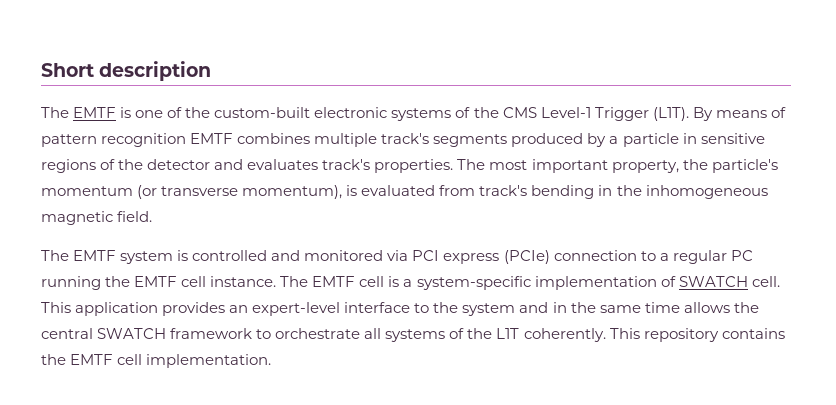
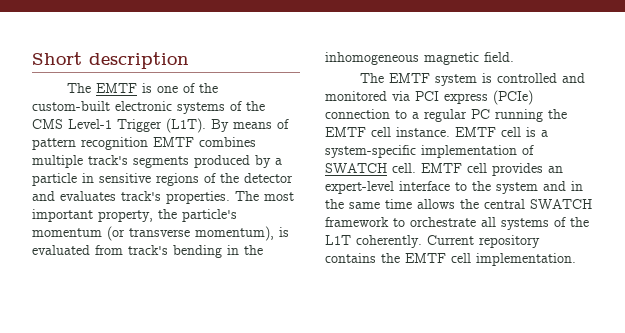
- The EMTF cell is a system-specific implementation of SWATCH cell.
+ EMTF cell is a system-specific implementation of SWATCH cell.
- This application provides an expert-level interface to the system and in the same time allows the central SWATCH framework to orchestrate all systems of the L1T coherently.
+ EMTF cell provides an expert-level interface to the system and in the same time allows the central SWATCH framework to orchestrate all systems of the L1T coherently.
- This repository contains the EMTF cell implementation.
+ Current repository contains the EMTF cell implementation.

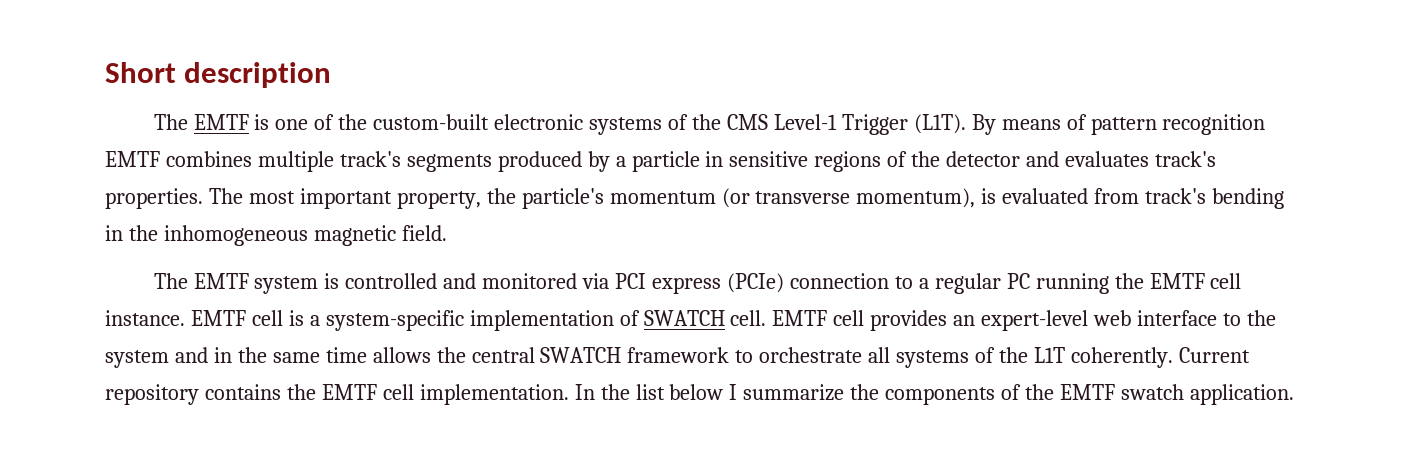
- EMTF cell provides an expert-level interface to the system and in the same time allows the central SWATCH framework to orchestrate all systems of the L1T coherently.
+ EMTF cell provides an expert-level web interface to the system and in the same time allows the central SWATCH framework to orchestrate all systems of the L1T coherently.
+ In the list below I summarize the components of the EMTF swatch application.

